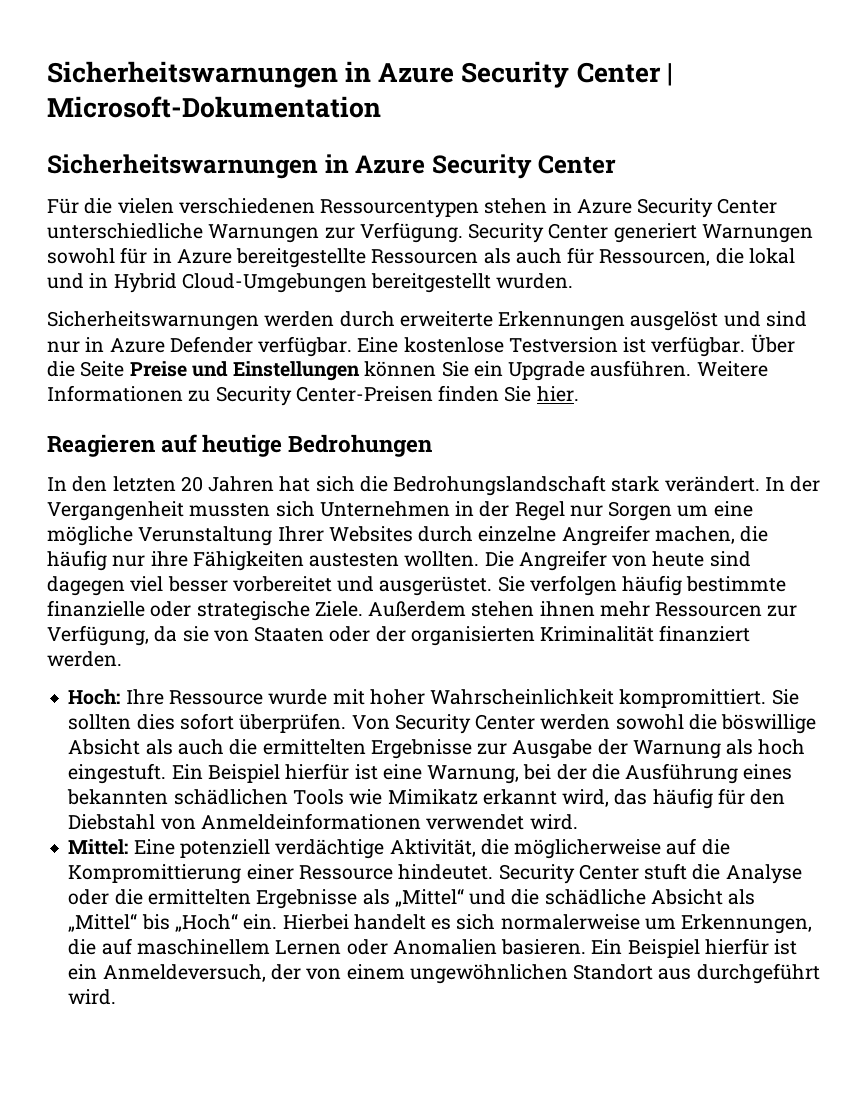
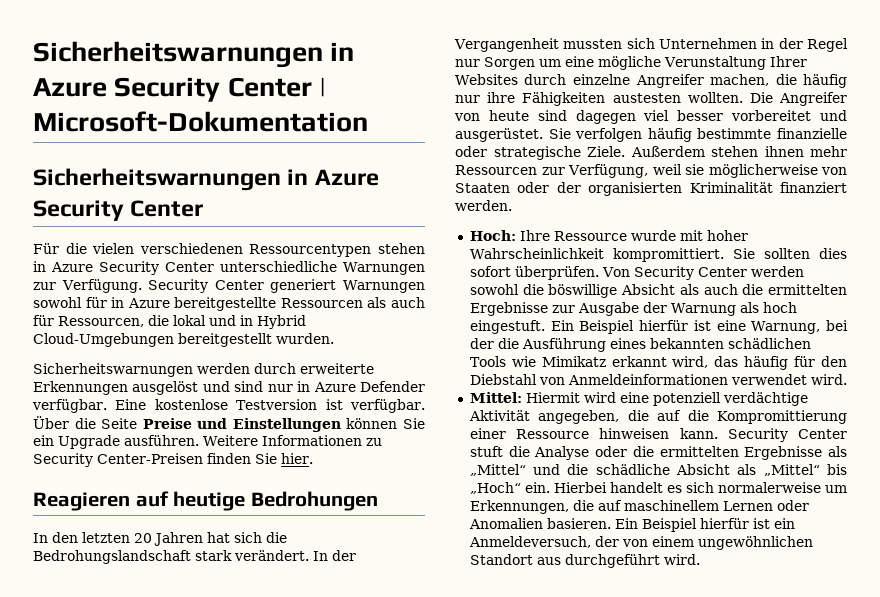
- Außerdem stehen ihnen mehr Ressourcen zur Verfügung, da sie von Staaten oder der organisierten Kriminalität finanziert werden.
+ Außerdem stehen ihnen mehr Ressourcen zur Verfügung, weil sie möglicherweise von Staaten oder der organisierten Kriminalität finanziert werden.
- Mittel: Eine potenziell verdächtige Aktivität, die möglicherweise auf die Kompromittierung einer Ressource hindeutet.
+ Mittel: Hiermit wird eine potenziell verdächtige Aktivität angegeben, die auf die Kompromittierung einer Ressource hinweisen kann.

